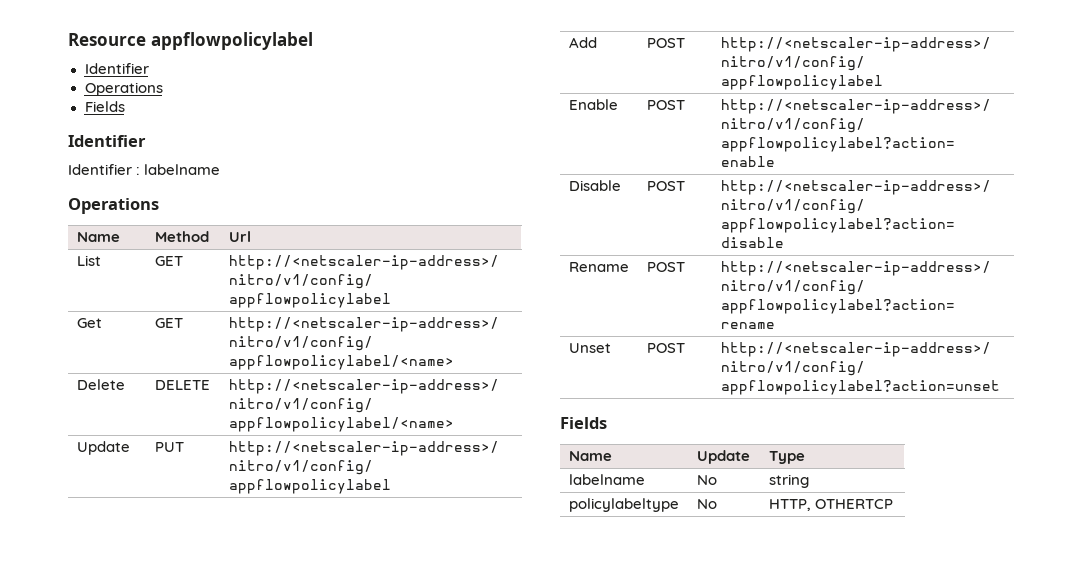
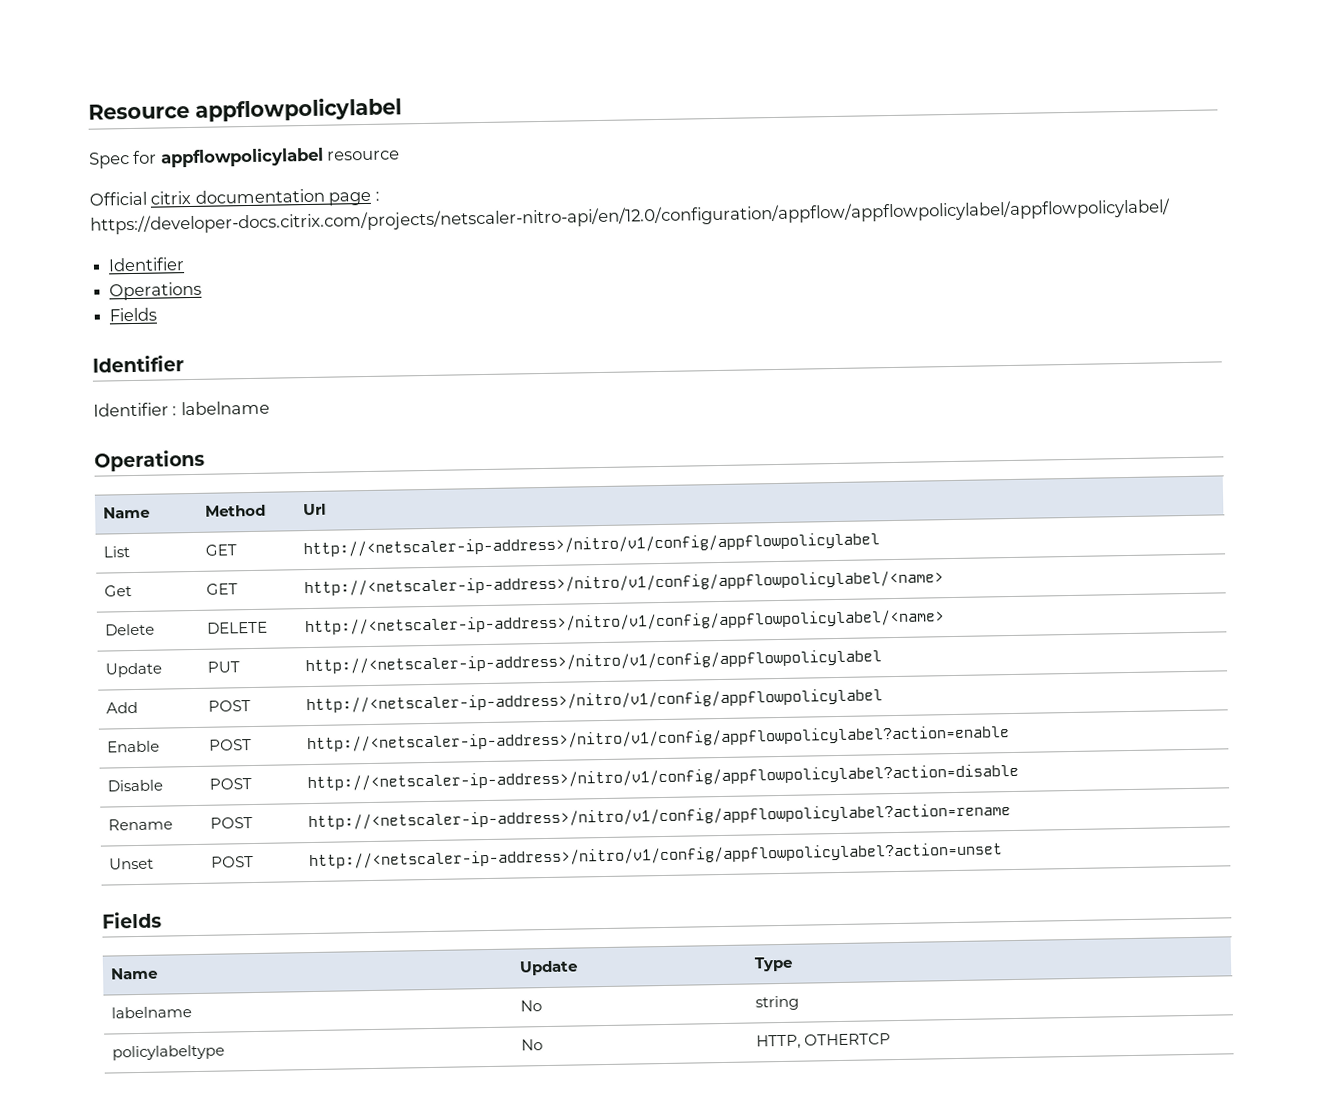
+ Spec for appflowpolicylabel resource
+ Official citrix documentation page : https://developer-docs.citrix.com/projects/netscaler-nitro-api/en/12.0/configuration/appflow/appflowpolicylabel/appflowpolicylabel/

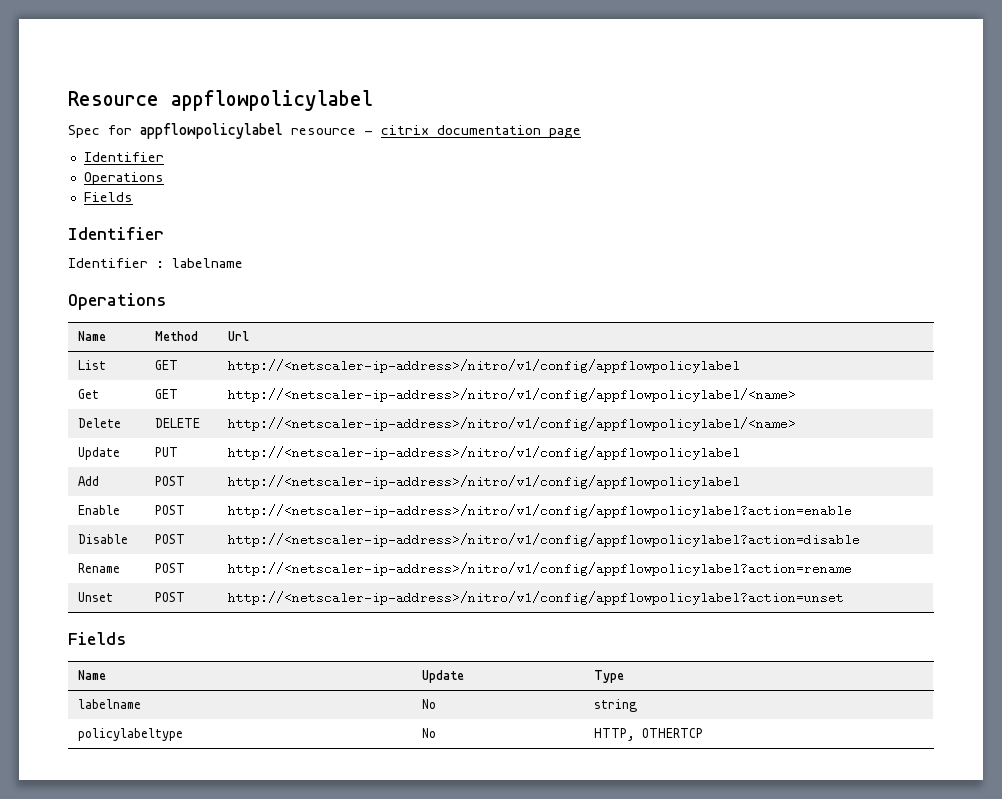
- Spec for appflowpolicylabel resource
- Official citrix documentation page : https://developer-docs.citrix.com/projects/netscaler-nitro-api/en/12.0/configuration/appflow/appflowpolicylabel/appflowpolicylabel/
+ Spec for appflowpolicylabel resource - citrix documentation page

